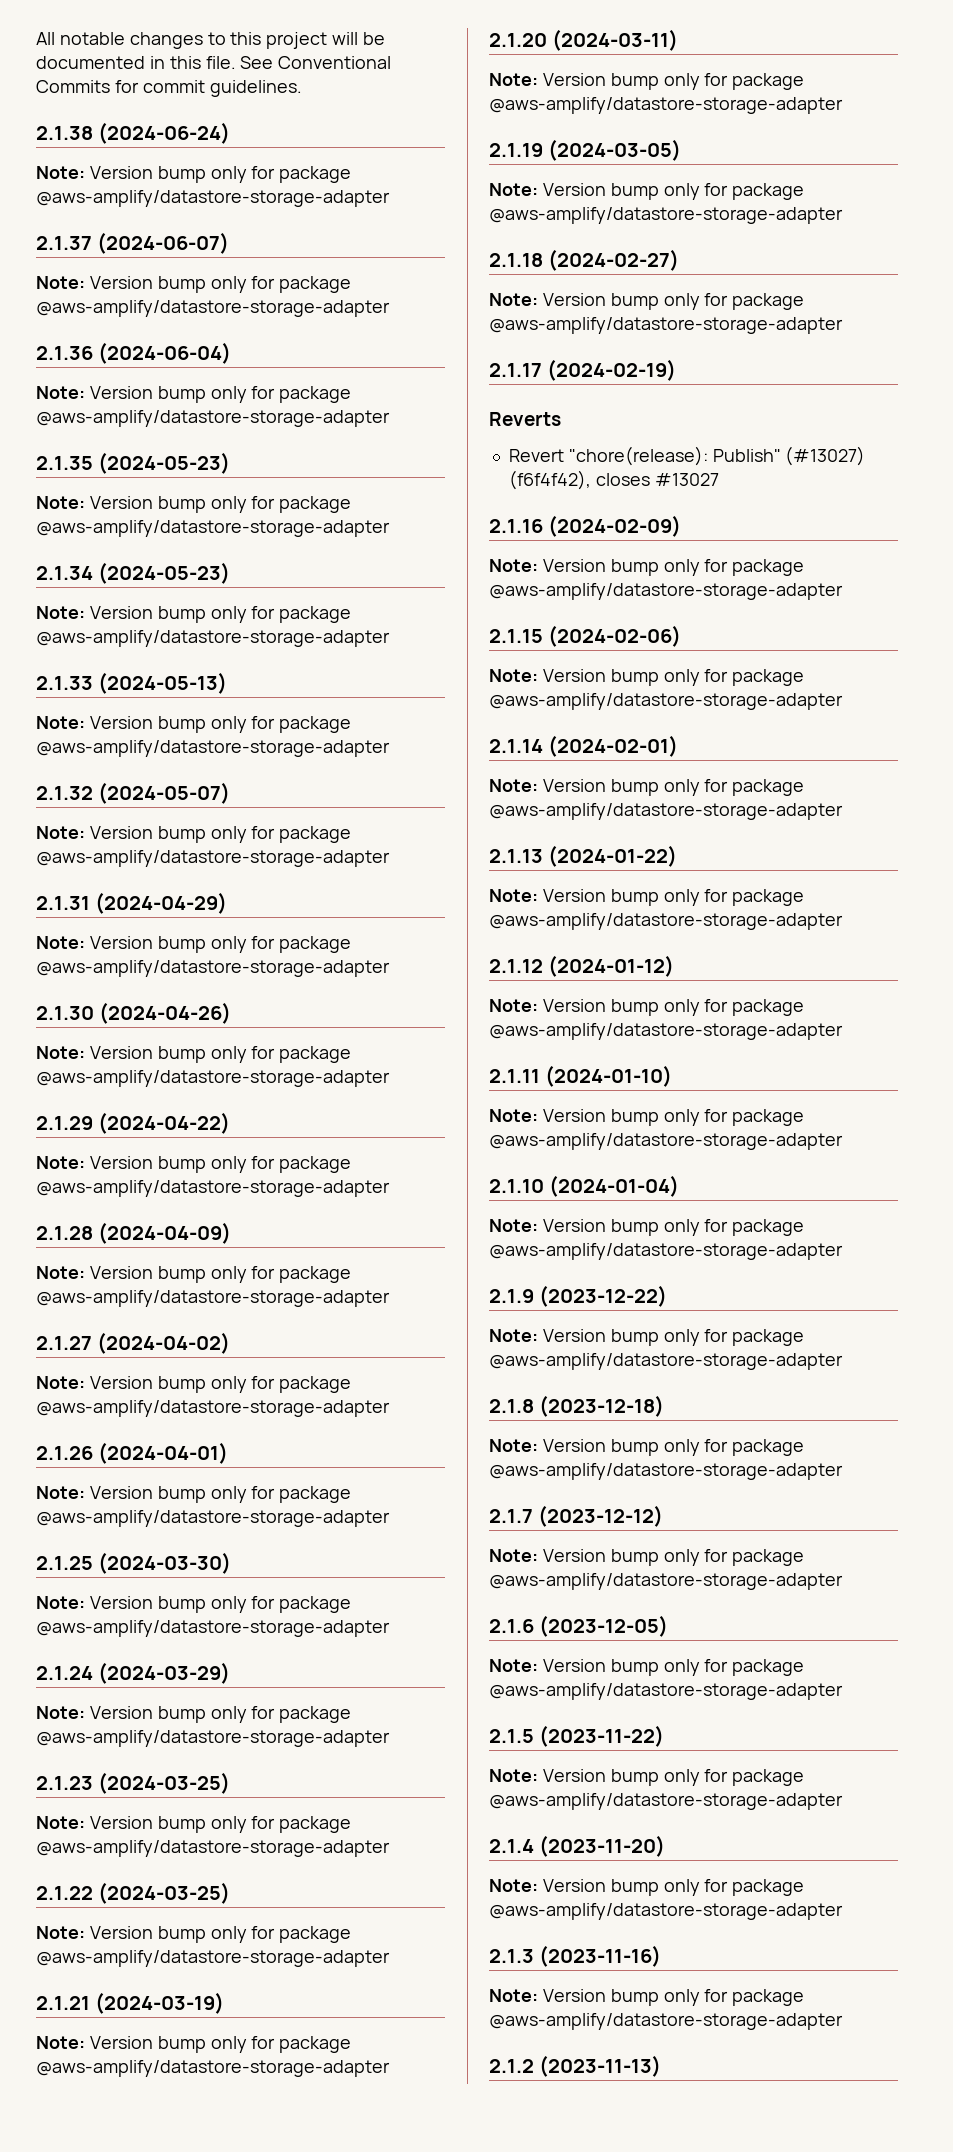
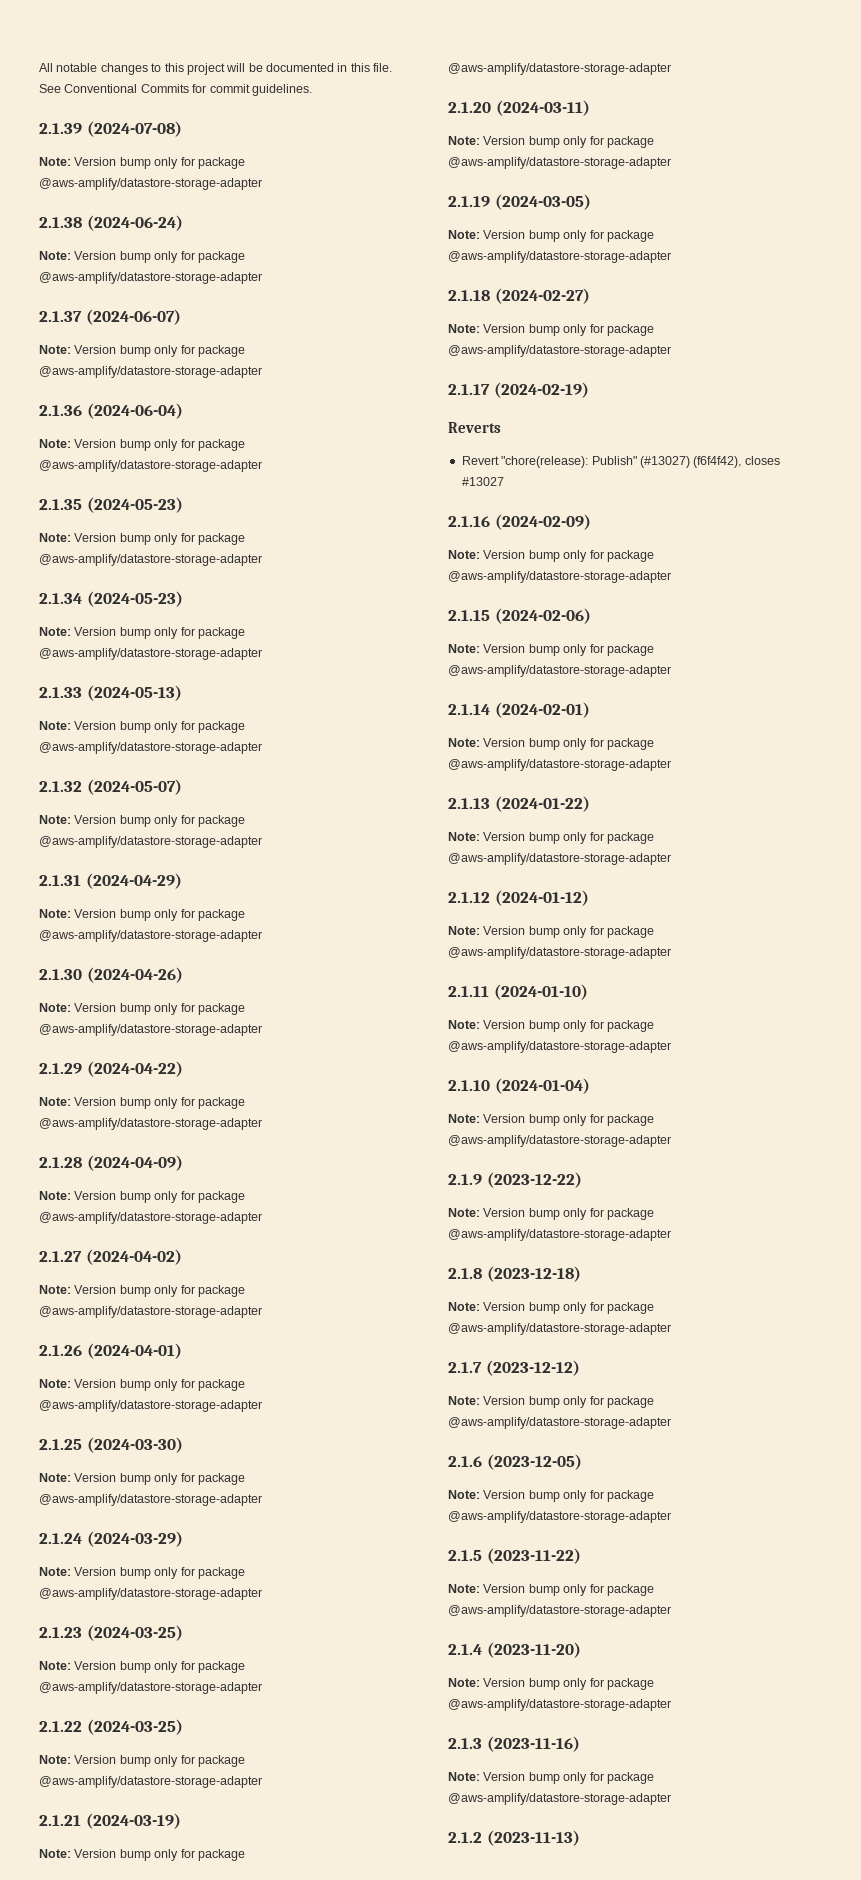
+ 2.1.39 (2024-07-08)
+ Note: Version bump only for package @aws-amplify/datastore-storage-adapter

